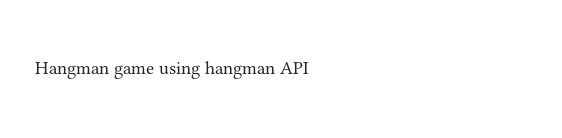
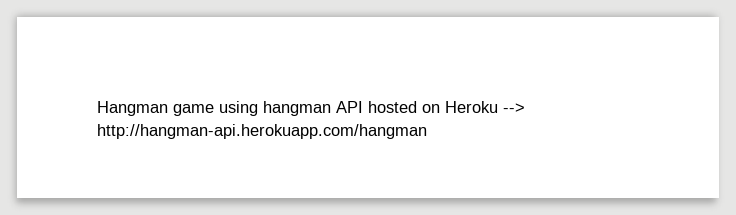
- Hangman game using hangman API
+ Hangman game using hangman API hosted on Heroku --> http://hangman-api.herokuapp.com/hangman

